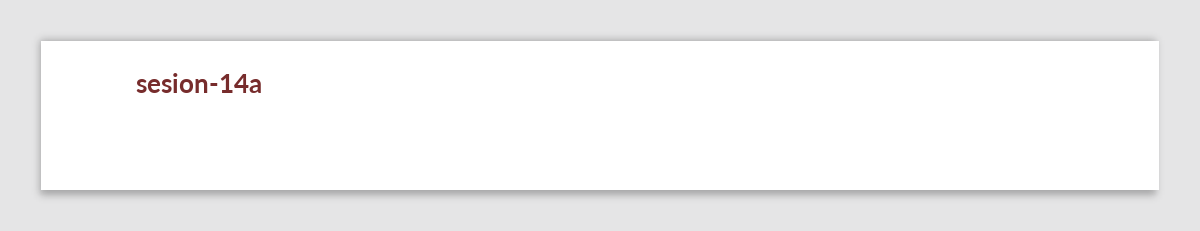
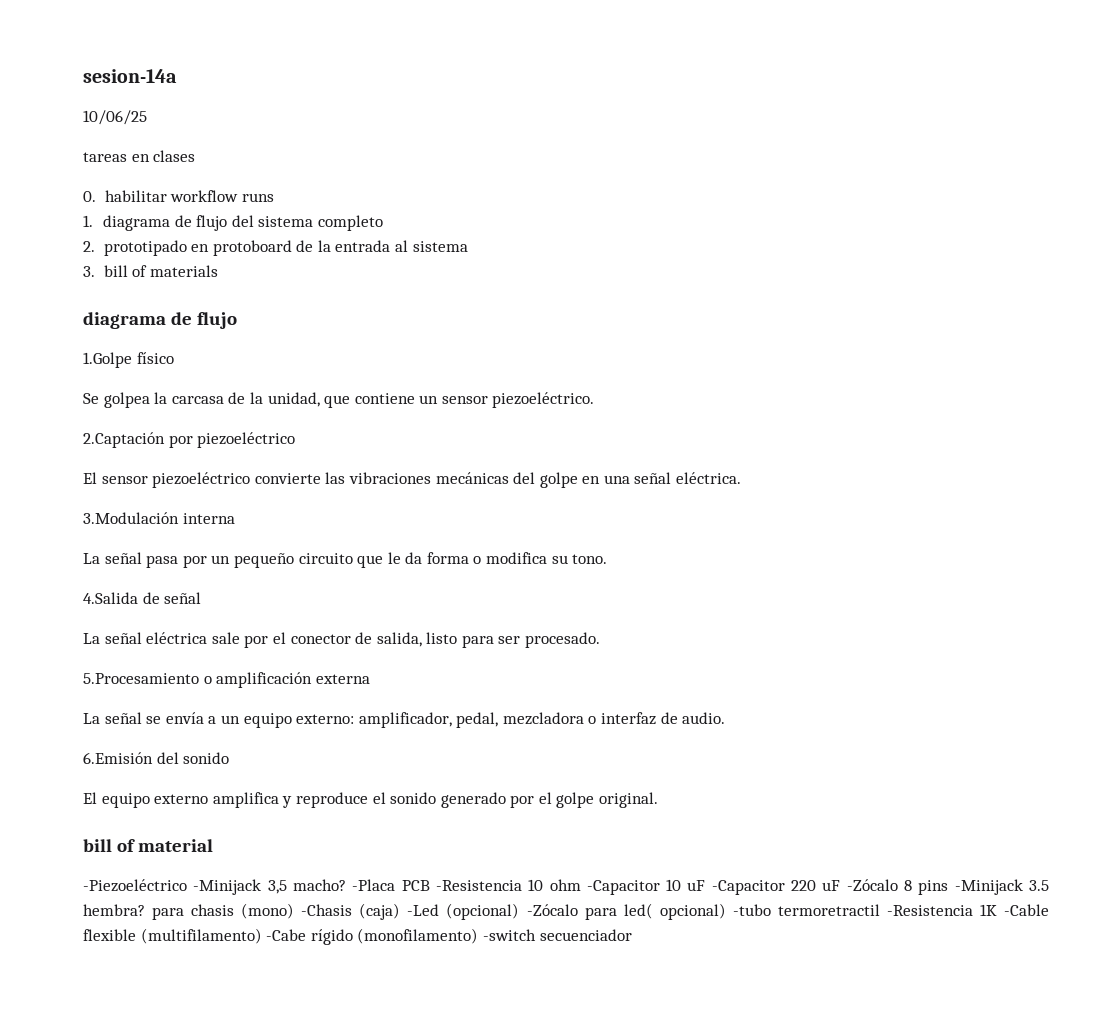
+ 10/06/25
+ tareas en clases
+ 0. habilitar workflow runs
+ 1. diagrama de flujo del sistema completo
+ 2. prototipado en protoboard de la entrada al sistema
+ 3. bill of materials
+ diagrama de flujo
+ 1.Golpe físico
+ Se golpea la carcasa de la unidad, que contiene un sensor piezoeléctrico.
+ 2.Captación por piezoeléctrico
+ El sensor piezoeléctrico convierte las vibraciones mecánicas del golpe en una señal eléctrica.
+ 3.Modulación interna
+ La señal pasa por un pequeño circuito que le da forma o modifica su tono.
+ 4.Salida de señal
+ La señal eléctrica sale por el conector de salida, listo para ser procesado.
+ 5.Procesamiento o amplificación externa
+ La señal se envía a un equipo externo: amplificador, pedal, mezcladora o interfaz de audio.
+ 6.Emisión del sonido
+ El equipo externo amplifica y reproduce el sonido generado por el golpe original.
+ bill of material
+ -Piezoeléctrico -Minijack 3,5 macho? -Placa PCB -Resistencia 10 ohm -Capacitor 10 uF -Capacitor 220 uF -Zócalo 8 pins -Minijack 3.5 hembra? para chasis (mono) -Chasis (caja) -Led (opcional) -Zócalo para led( opcional) -tubo termoretractil -Resistencia 1K -Cable flexible (multifilamento) -Cabe rígido (monofilamento) -switch secuenciador

